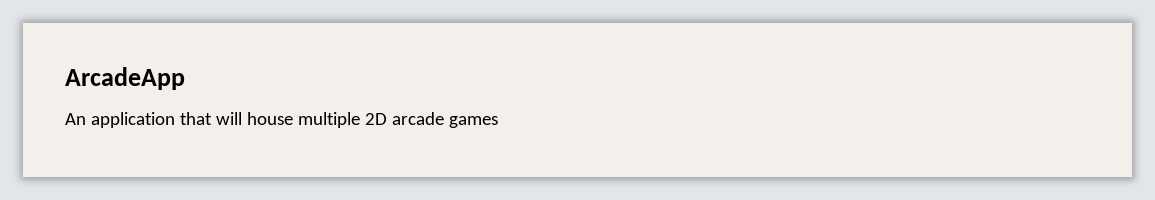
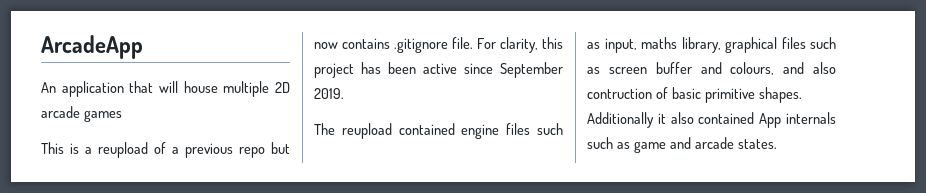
+ This is a reupload of a previous repo but now contains .gitignore file. For clarity, this project has been active since September 2019.
+ The reupload contained engine files such as input, maths library, graphical files such as screen buffer and colours, and also contruction of basic primitive shapes. Additionally it also contained App internals such as game and arcade states.

